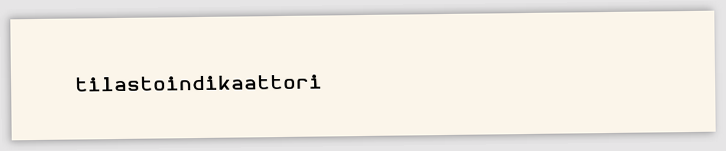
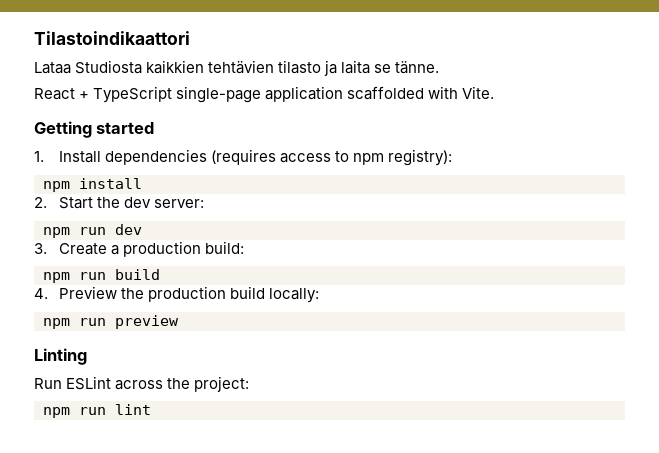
- tilastoindikaattori
+ Tilastoindikaattori
+ Lataa Studiosta kaikkien tehtävien tilasto ja laita se tänne.
+ React + TypeScript single-page application scaffolded with Vite.
+ Getting started
+ 1. Install dependencies (requires access to npm registry):
+ npm install
+ 2. Start the dev server:
+ npm run dev
+ 3. Create a production build:
+ npm run build
+ 4. Preview the production build locally:
+ npm run preview
+ Linting
+ Run ESLint across the project:
+ npm run lint

